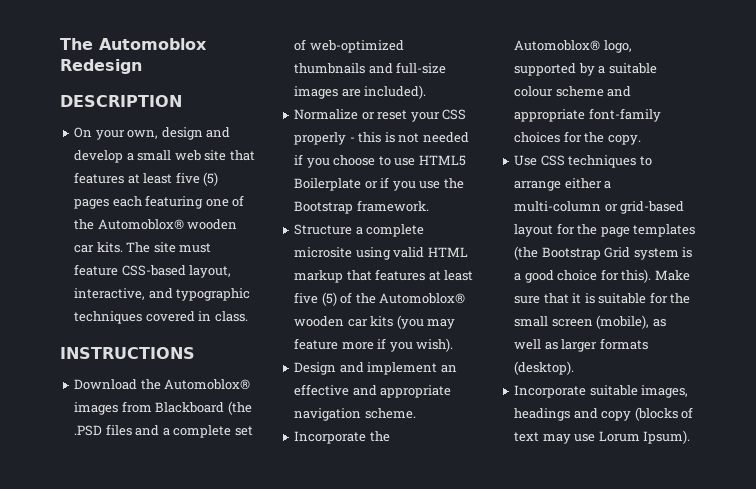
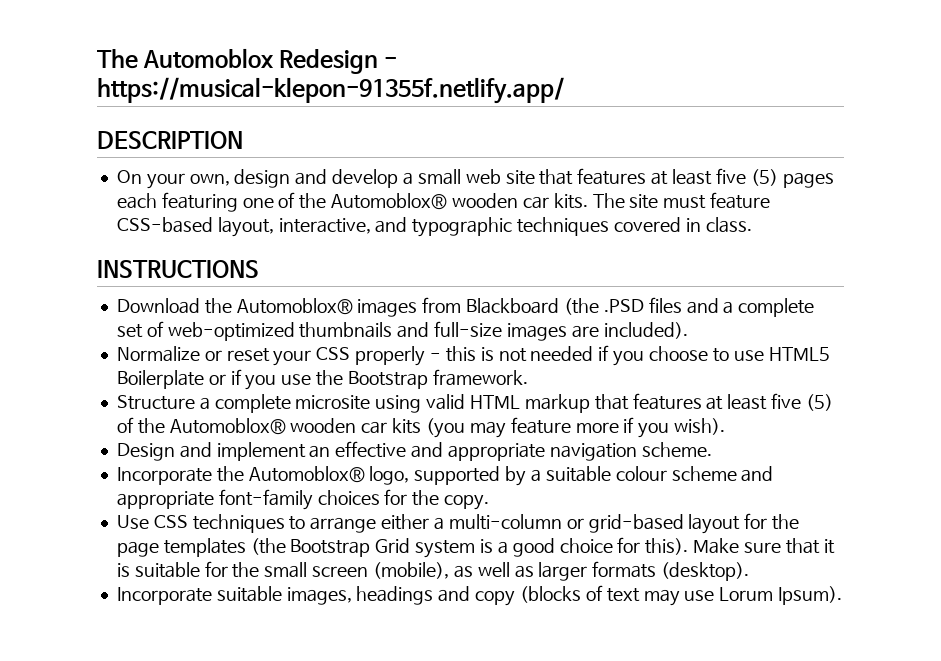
- The Automoblox Redesign
+ The Automoblox Redesign - https://musical-klepon-91355f.netlify.app/

